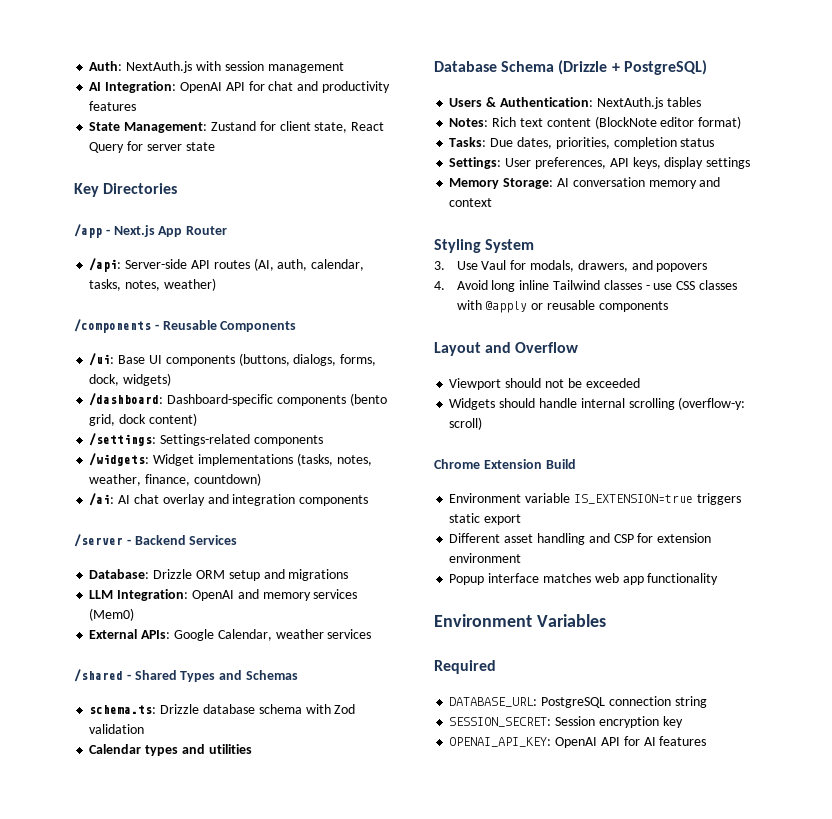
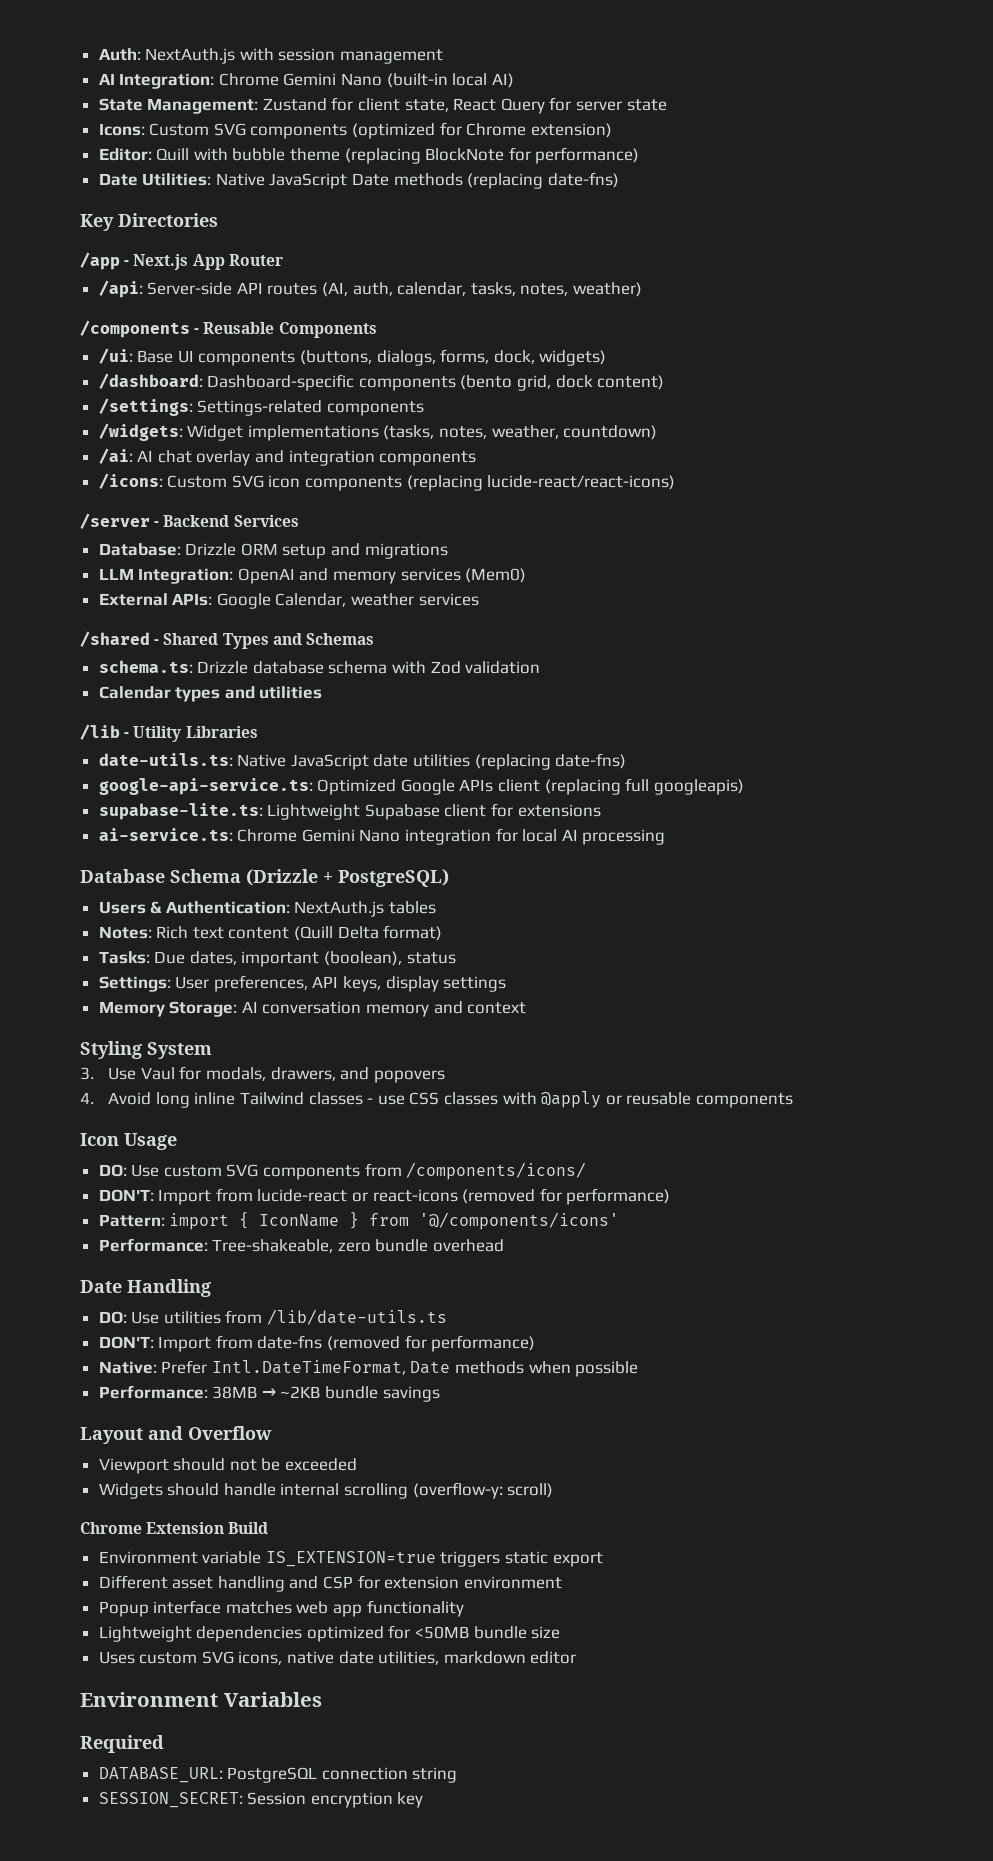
- AI Integration: OpenAI API for chat and productivity features
+ AI Integration: Chrome Gemini Nano (built-in local AI)
+ Icons: Custom SVG components (optimized for Chrome extension)
+ Editor: Quill with bubble theme (replacing BlockNote for performance)
+ Date Utilities: Native JavaScript Date methods (replacing date-fns)
- /widgets: Widget implementations (tasks, notes, weather, finance, countdown)
+ /widgets: Widget implementations (tasks, notes, weather, countdown)
+ /icons: Custom SVG icon components (replacing lucide-react/react-icons)
+ /lib - Utility Libraries
+ date-utils.ts: Native JavaScript date utilities (replacing date-fns)
+ google-api-service.ts: Optimized Google APIs client (replacing full googleapis)
+ supabase-lite.ts: Lightweight Supabase client for extensions
+ ai-service.ts: Chrome Gemini Nano integration for local AI processing
- Notes: Rich text content (BlockNote editor format)
+ Notes: Rich text content (Quill Delta format)
- Tasks: Due dates, priorities, completion status
+ Tasks: Due dates, important (boolean), status
+ Icon Usage
+ DO: Use custom SVG components from /components/icons/
+ DON'T: Import from lucide-react or react-icons (removed for performance)
+ Pattern: import { IconName } from '@/components/icons'
+ Performance: Tree-shakeable, zero bundle overhead
+ Date Handling
+ DO: Use utilities from /lib/date-utils.ts
+ DON'T: Import from date-fns (removed for performance)
+ Native: Prefer Intl.DateTimeFormat, Date methods when possible
+ Performance: 38MB → ~2KB bundle savings
+ Lightweight dependencies optimized for <50MB bundle size
+ Uses custom SVG icons, native date utilities, markdown editor
- OPENAI_API_KEY: OpenAI API for AI features

